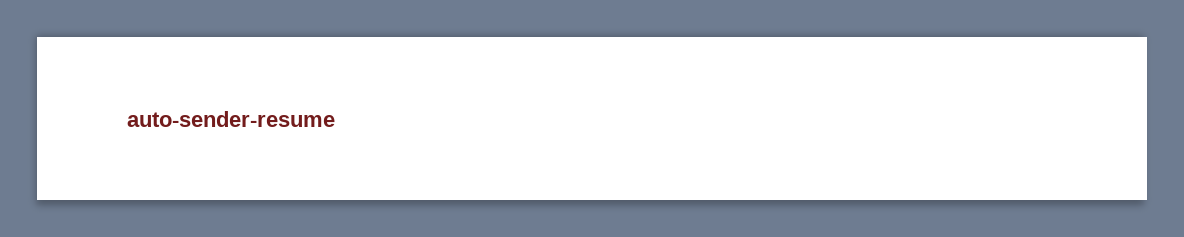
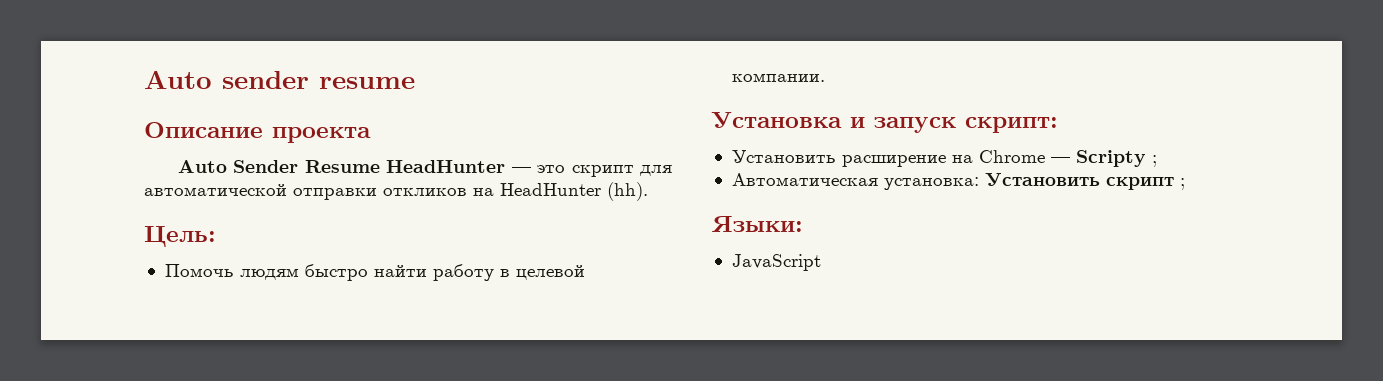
- auto-sender-resume
+ Auto sender resume
+ Описание проекта
+ Auto Sender Resume HeadHunter — это скрипт для автоматической отправки откликов на HeadHunter (hh).
+ Цель:
+ Помочь людям быстро найти работу в целевой компании.
+ Установка и запуск скрипт:
+ Установить расширение на Chrome — Scripty ;
+ Автоматическая установка: Установить скрипт ;
+ Языки:
+ JavaScript

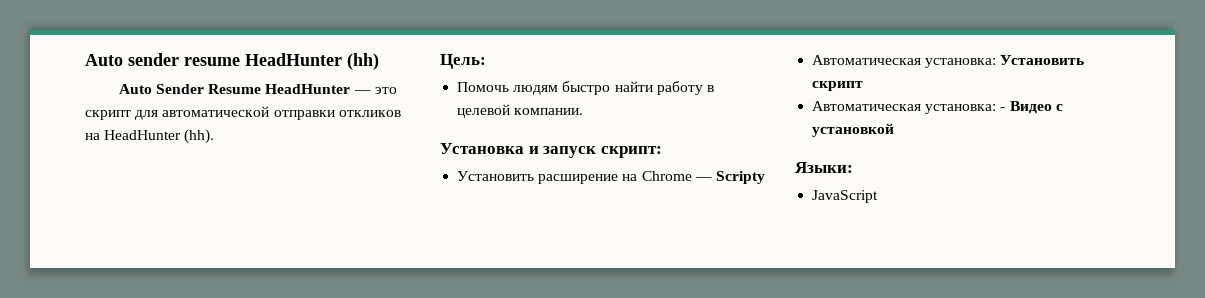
- Auto sender resume
- Описание проекта
+ Auto sender resume HeadHunter (hh)
- Установить расширение на Chrome — Scripty ;
+ Установить расширение на Chrome — Scripty
- Автоматическая установка: Установить скрипт ;
+ Автоматическая установка: Установить скрипт
+ Автоматическая установка: - Видео с установкой

